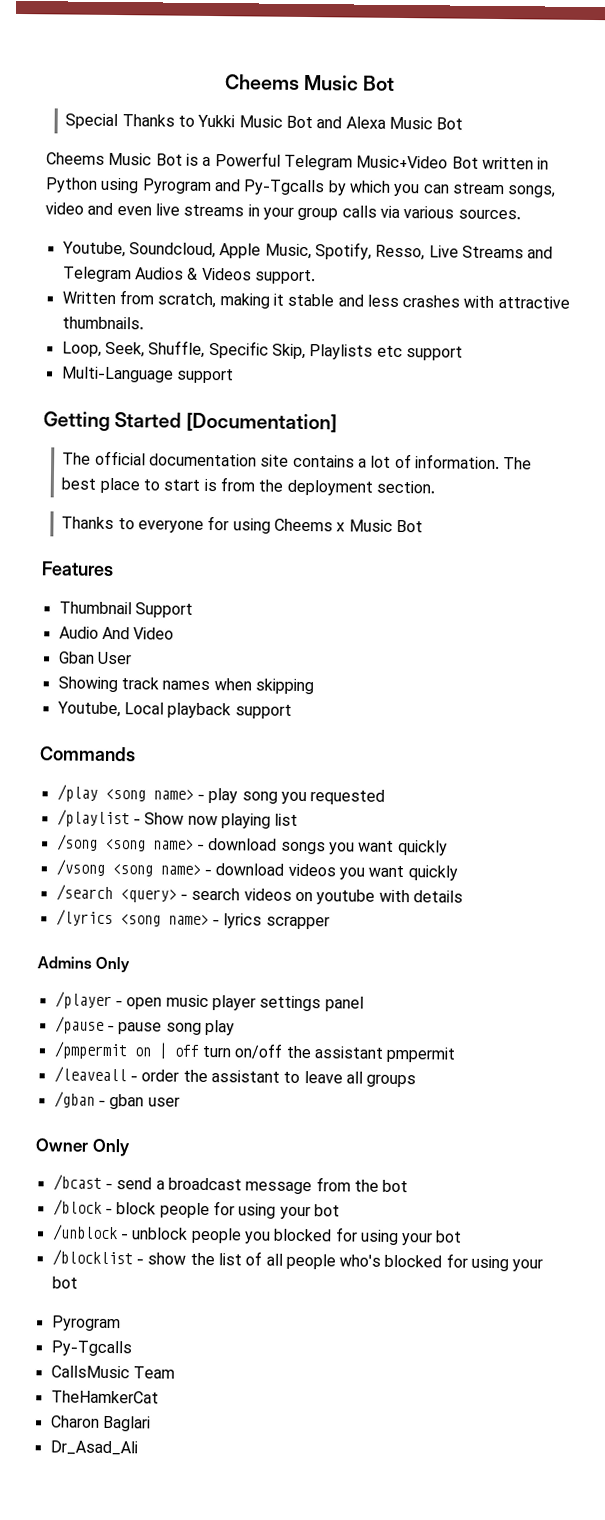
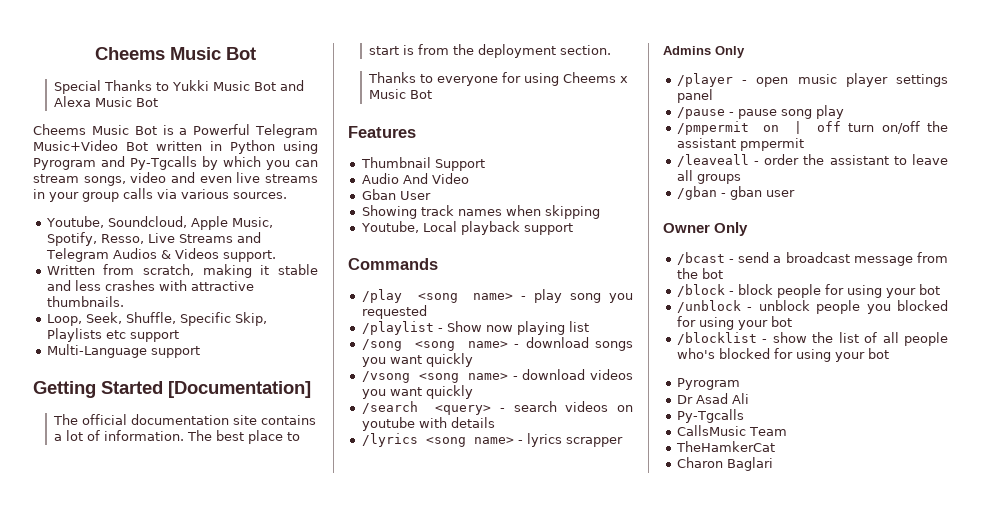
+ Dr Asad Ali
- Dr_Asad_Ali

